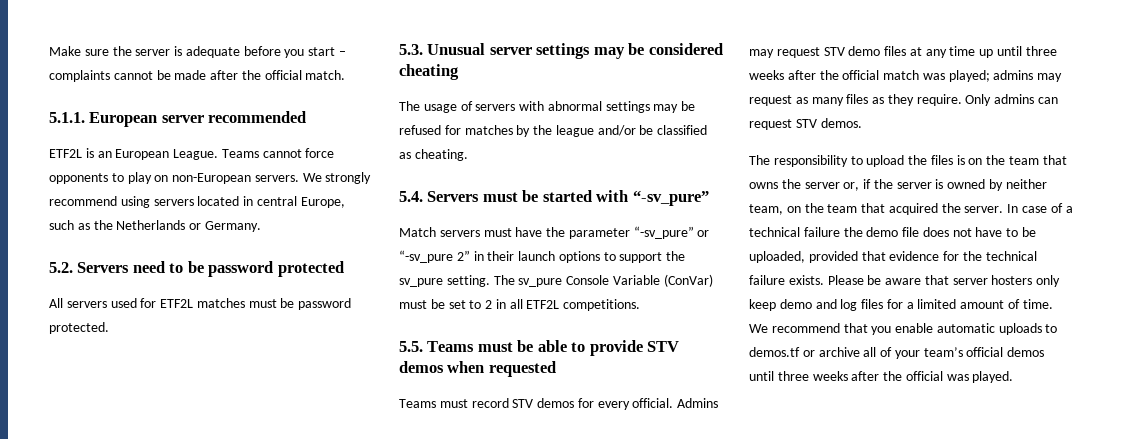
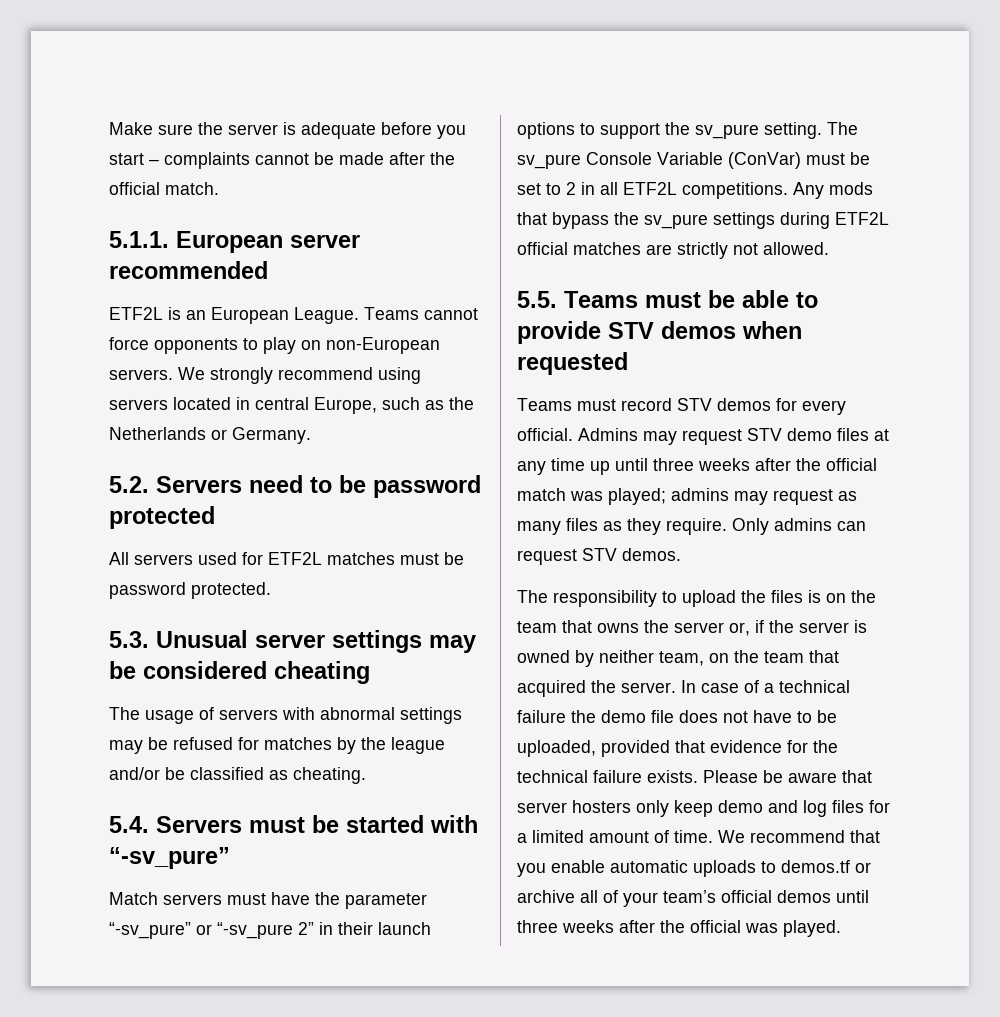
+ Any mods that bypass the sv_pure settings during ETF2L official matches are strictly not allowed.

